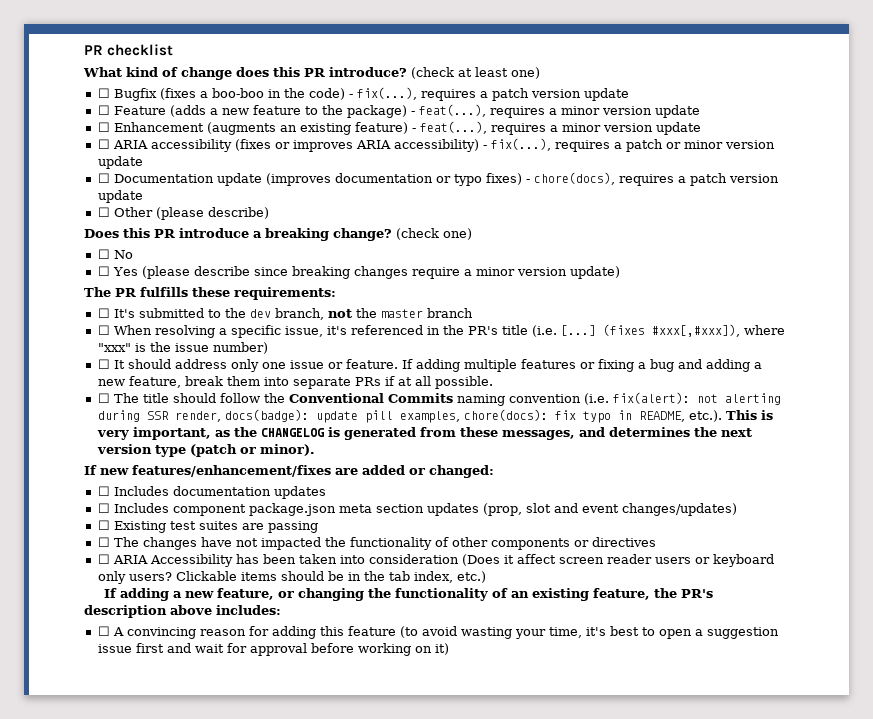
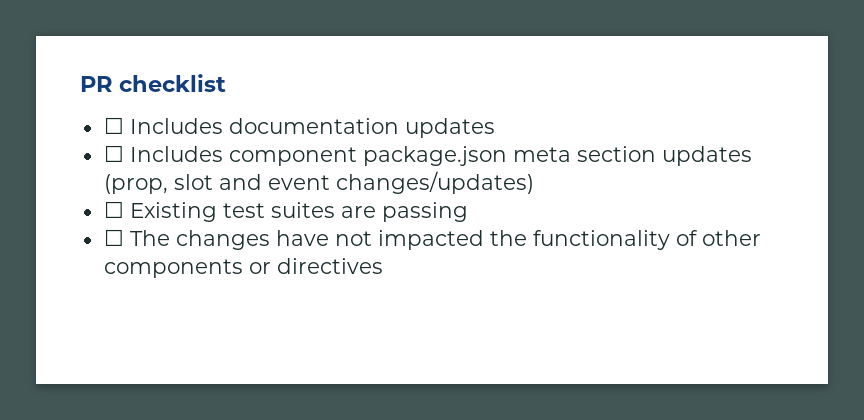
- What kind of change does this PR introduce? (check at least one)
- ☐ Bugfix (fixes a boo-boo in the code) - fix(...), requires a patch version update
- ☐ Feature (adds a new feature to the package) - feat(...), requires a minor version update
- ☐ Enhancement (augments an existing feature) - feat(...), requires a minor version update
- ☐ ARIA accessibility (fixes or improves ARIA accessibility) - fix(...), requires a patch or minor version update
- ☐ Documentation update (improves documentation or typo fixes) - chore(docs), requires a patch version update
- ☐ Other (please describe)
- Does this PR introduce a breaking change? (check one)
- ☐ No
- ☐ Yes (please describe since breaking changes require a minor version update)
- The PR fulfills these requirements:
- ☐ It's submitted to the dev branch, not the master branch
- ☐ When resolving a specific issue, it's referenced in the PR's title (i.e. [...] (fixes #xxx[,#xxx]), where "xxx" is the issue number)
- ☐ It should address only one issue or feature. If adding multiple features or fixing a bug and adding a new feature, break them into separate PRs if at all possible.
- ☐ The title should follow the Conventional Commits naming convention (i.e. fix(alert): not alerting during SSR render, docs(badge): update pill examples, chore(docs): fix typo in README, etc.). This is very important, as the CHANGELOG is generated from these messages, and determines the next version type (patch or minor).
- If new features/enhancement/fixes are added or changed:
- ☐ ARIA Accessibility has been taken into consideration (Does it affect screen reader users or keyboard only users? Clickable items should be in the tab index, etc.)
- If adding a new feature, or changing the functionality of an existing feature, the PR's description above includes:
- ☐ A convincing reason for adding this feature (to avoid wasting your time, it's best to open a suggestion issue first and wait for approval before working on it)

